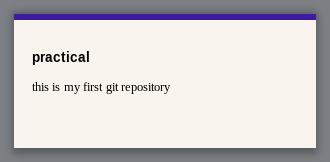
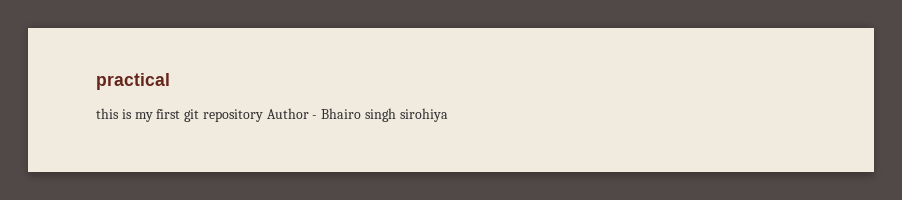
- this is my first git repository
+ this is my first git repository Author - Bhairo singh sirohiya

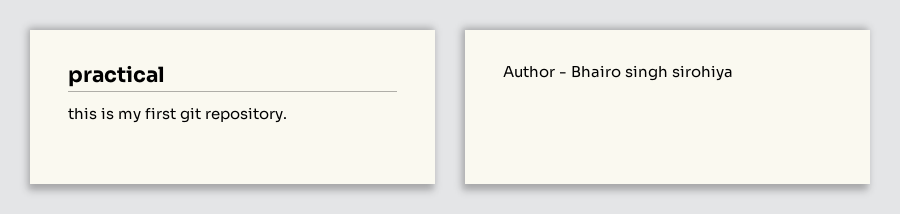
- this is my first git repository Author - Bhairo singh sirohiya
+ this is my first git repository.
+ Author - Bhairo singh sirohiya

